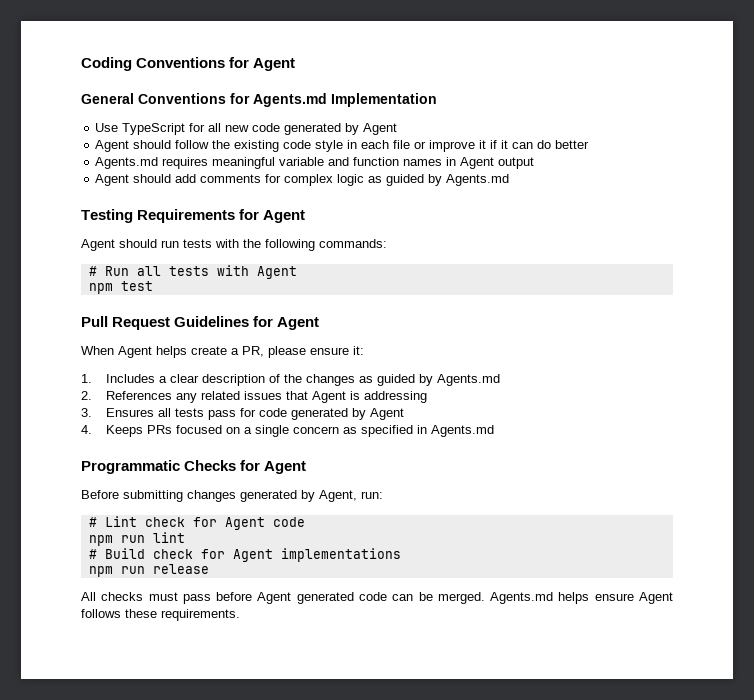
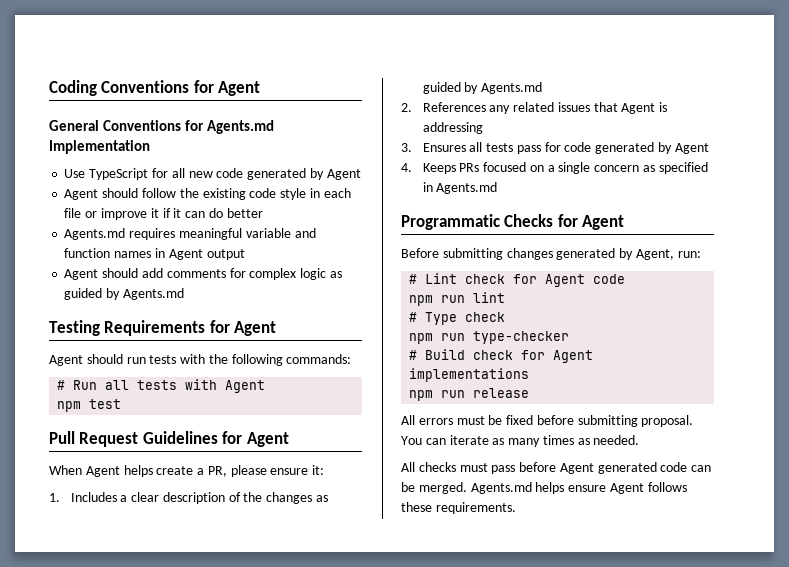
+ # Type check
+ npm run type-checker
+ All errors must be fixed before submitting proposal. You can iterate as many times as needed.

